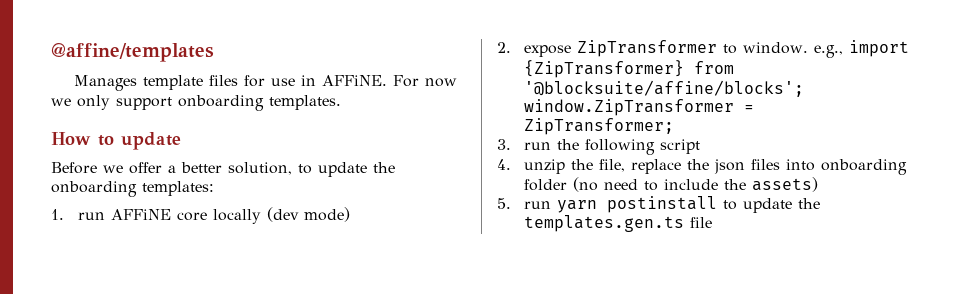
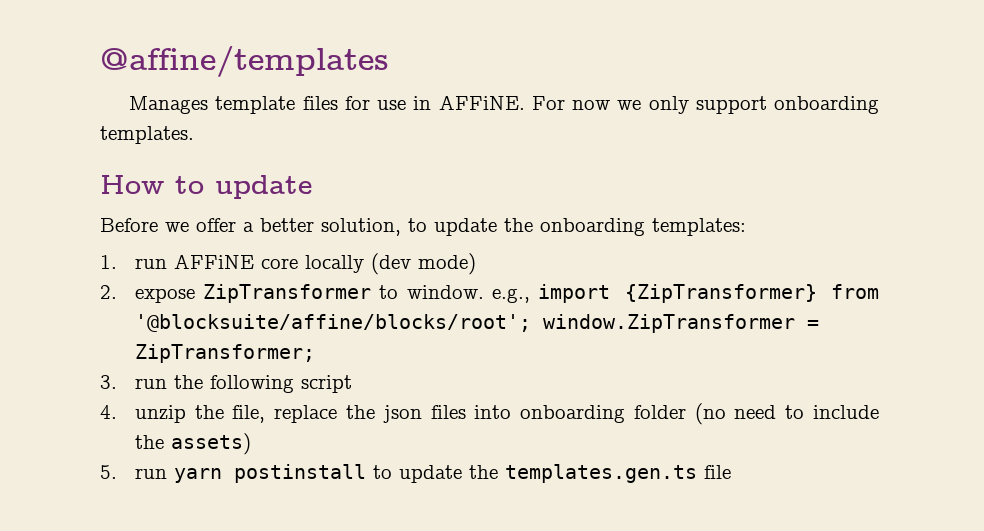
- 2. expose ZipTransformer to window. e.g., import {ZipTransformer} from '@blocksuite/affine/blocks'; window.ZipTransformer = ZipTransformer;
+ 2. expose ZipTransformer to window. e.g., import {ZipTransformer} from '@blocksuite/affine/blocks/root'; window.ZipTransformer = ZipTransformer;

